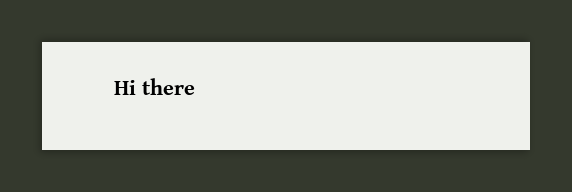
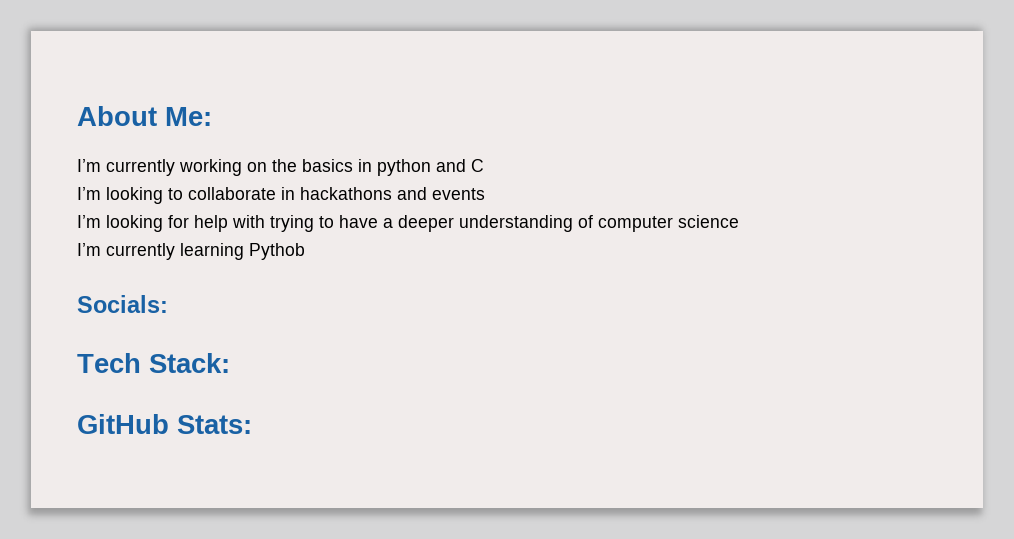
- Hi there
+ About Me:
+ I’m currently working on the basics in python and C
+ I’m looking to collaborate in hackathons and events
+ I’m looking for help with trying to have a deeper understanding of computer science
+ I’m currently learning Pythob
+ Socials:
+ Tech Stack:
+ GitHub Stats:

